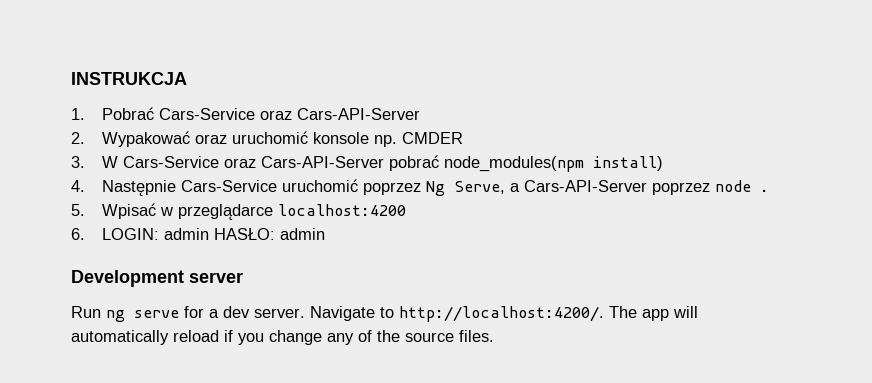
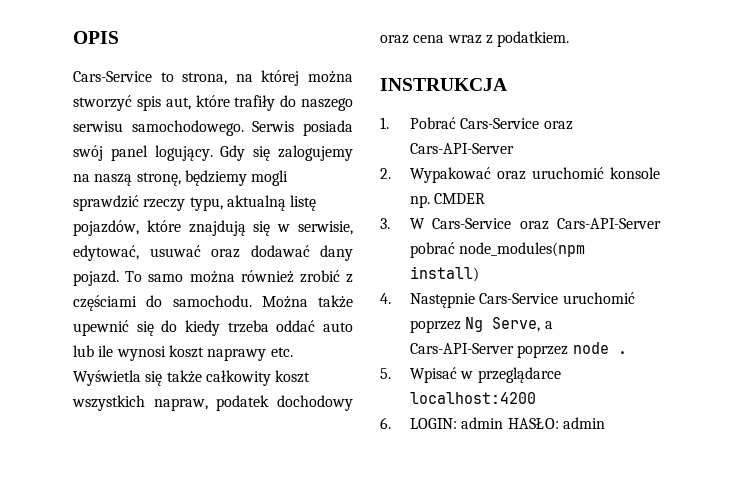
+ OPIS
+ Cars-Service to strona, na której można stworzyć spis aut, które trafiły do naszego serwisu samochodowego. Serwis posiada swój panel logujący. Gdy się zalogujemy na naszą stronę, będziemy mogli sprawdzić rzeczy typu, aktualną listę pojazdów, które znajdują się w serwisie, edytować, usuwać oraz dodawać dany pojazd. To samo można również zrobić z częściami do samochodu. Można także upewnić się do kiedy trzeba oddać auto lub ile wynosi koszt naprawy etc. Wyświetla się także całkowity koszt wszystkich napraw, podatek dochodowy oraz cena wraz z podatkiem.
- Development server
- Run ng serve for a dev server. Navigate to http://localhost:4200/. The app will automatically reload if you change any of the source files.

